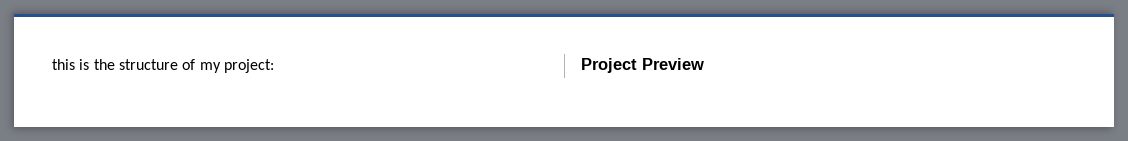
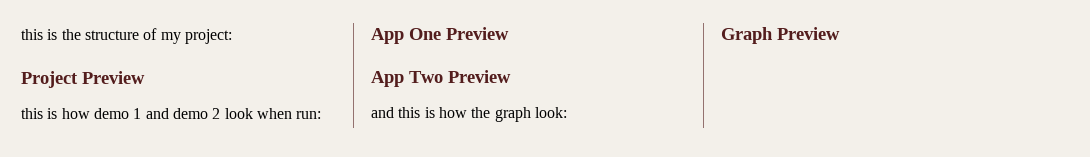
+ this is how demo 1 and demo 2 look when run:
+ App One Preview
+ App Two Preview
+ and this is how the graph look:
+ Graph Preview

